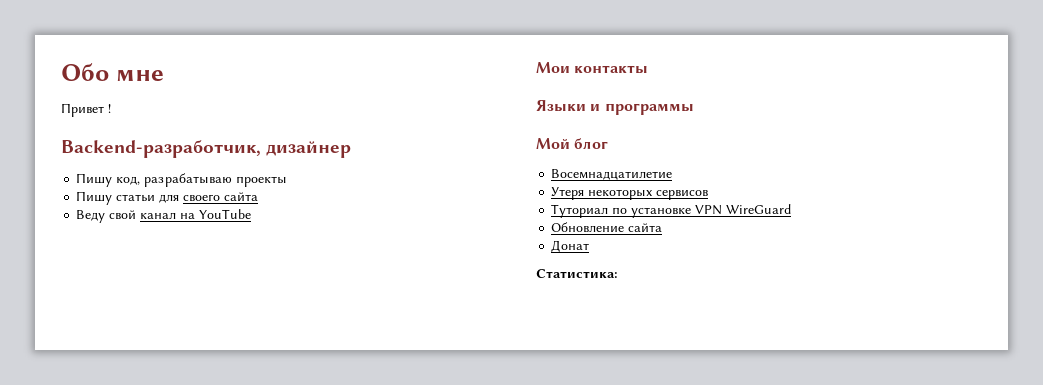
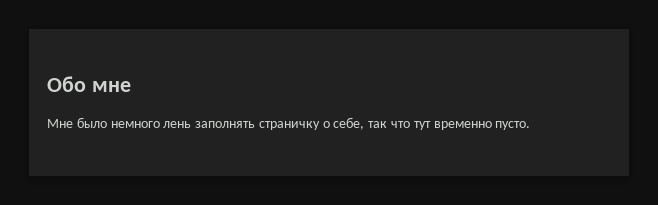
- Привет !
- Backend-разработчик, дизайнер
- Пишу код, разрабатываю проекты
- Пишу статьи для своего сайта
- Веду свой канал на YouTube
- Мои контакты
- Языки и программы
- Мой блог
- Восемнадцатилетие
- Утеря некоторых сервисов
- Туториал по установке VPN WireGuard
- Обновление сайта
- Донат
- Статистика:
+ Мне было немного лень заполнять страничку о себе, так что тут временно пусто.

